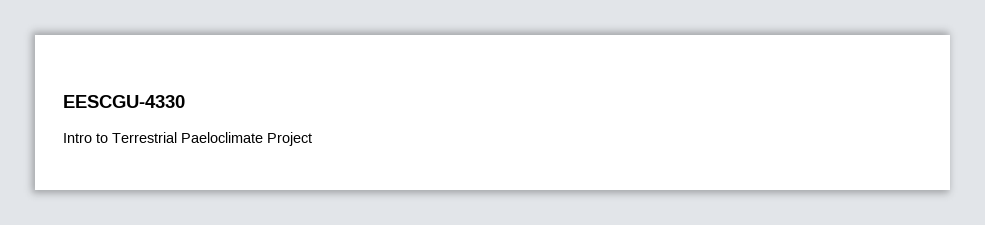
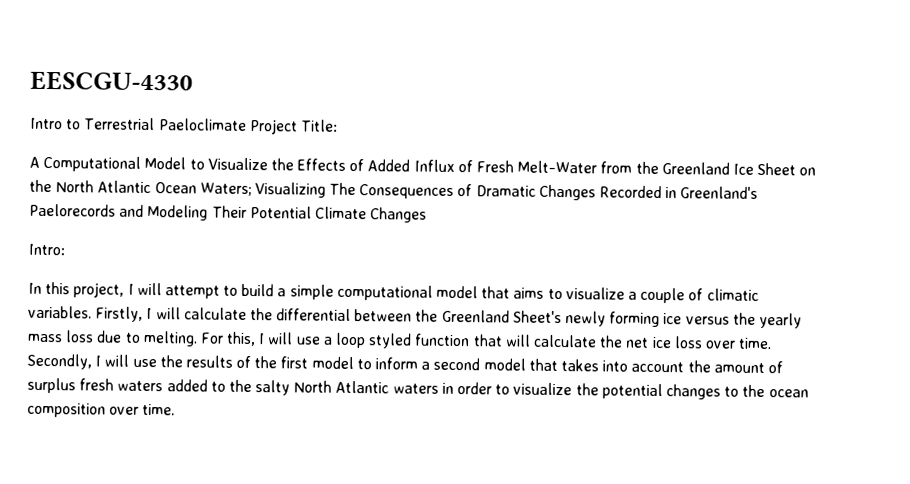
- Intro to Terrestrial Paeloclimate Project
+ Intro to Terrestrial Paeloclimate Project Title:
+ A Computational Model to Visualize the Effects of Added Influx of Fresh Melt-Water from the Greenland Ice Sheet on the North Atlantic Ocean Waters; Visualizing The Consequences of Dramatic Changes Recorded in Greenland's Paelorecords and Modeling Their Potential Climate Changes
+ Intro:
+ In this project, I will attempt to build a simple computational model that aims to visualize a couple of climatic variables. Firstly, I will calculate the differential between the Greenland Sheet's newly forming ice versus the yearly mass loss due to melting. For this, I will use a loop styled function that will calculate the net ice loss over time. Secondly, I will use the results of the first model to inform a second model that takes into account the amount of surplus fresh waters added to the salty North Atlantic waters in order to visualize the potential changes to the ocean composition over time.

